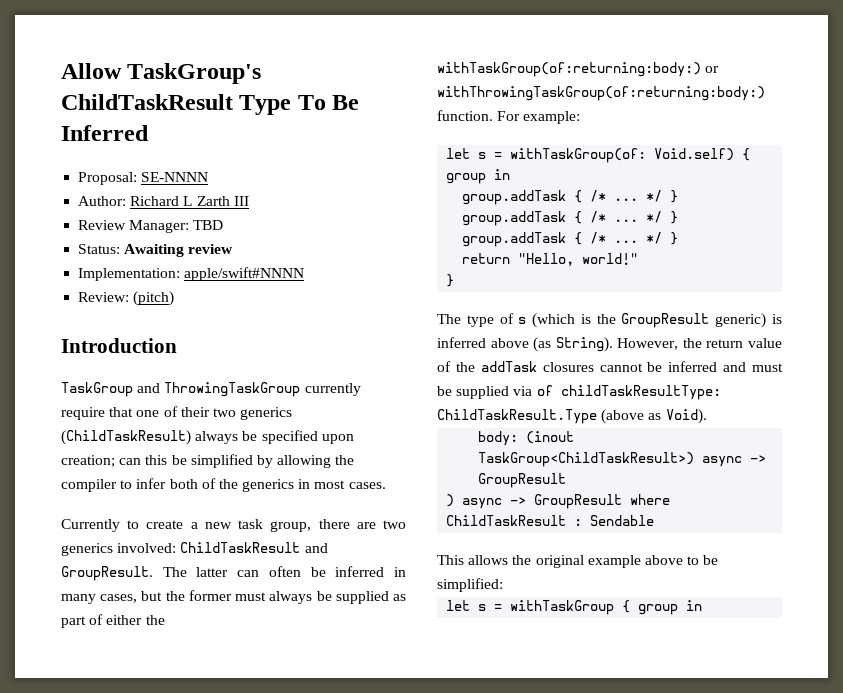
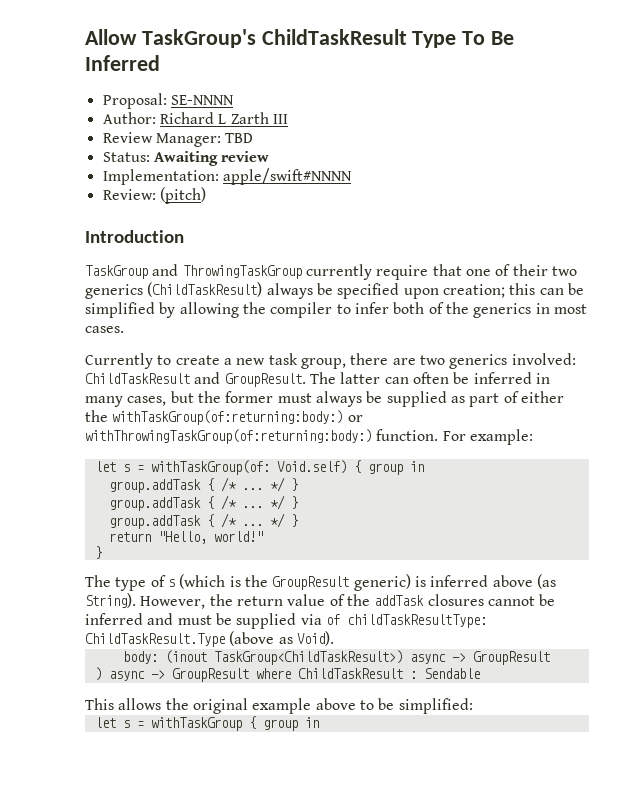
- TaskGroup and ThrowingTaskGroup currently require that one of their two generics (ChildTaskResult) always be specified upon creation; can this be simplified by allowing the compiler to infer both of the generics in most cases.
+ TaskGroup and ThrowingTaskGroup currently require that one of their two generics (ChildTaskResult) always be specified upon creation; this can be simplified by allowing the compiler to infer both of the generics in most cases.

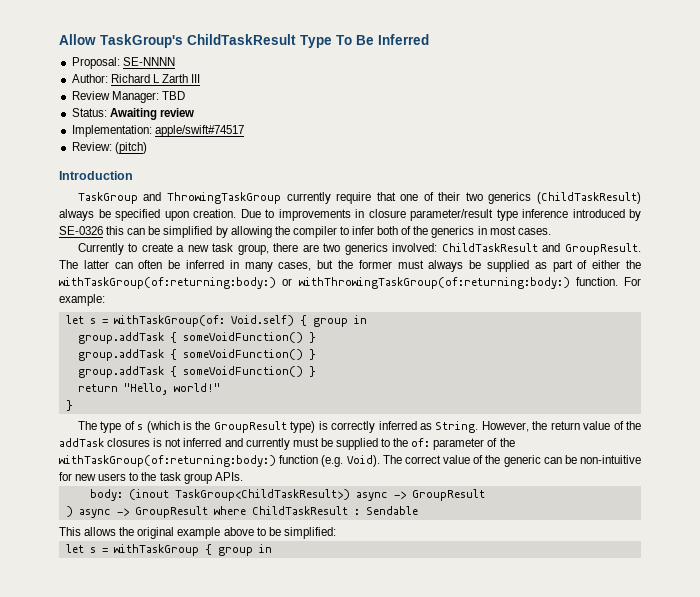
- Implementation: apple/swift#NNNN
+ Implementation: apple/swift#74517
- TaskGroup and ThrowingTaskGroup currently require that one of their two generics (ChildTaskResult) always be specified upon creation; this can be simplified by allowing the compiler to infer both of the generics in most cases.
+ TaskGroup and ThrowingTaskGroup currently require that one of their two generics (ChildTaskResult) always be specified upon creation. Due to improvements in closure parameter/result type inference introduced by SE-0326 this can be simplified by allowing the compiler to infer both of the generics in most cases.
  let s = withTaskGroup(of: Void.self) { group in
- group.addTask { /* ... */ }
- group.addTask { /* ... */ }
- group.addTask { /* ... */ }
+ group.addTask { someVoidFunction() }
+ group.addTask { someVoidFunction() }
+ group.addTask { someVoidFunction() }
- The type of s (which is the GroupResult generic) is inferred above (as String).
+ The type of s (which is the GroupResult type) is correctly inferred as String.
- However, the return value of the addTask closures cannot be inferred and must be supplied via of childTaskResultType: ChildTaskResult.Type (above as Void).
+ However, the return value of the addTask closures is not inferred and currently must be supplied to the of: parameter of the withTaskGroup(of:returning:body:) function (e.g. Void). The correct value of the generic can be non-intuitive for new users to the task group APIs.

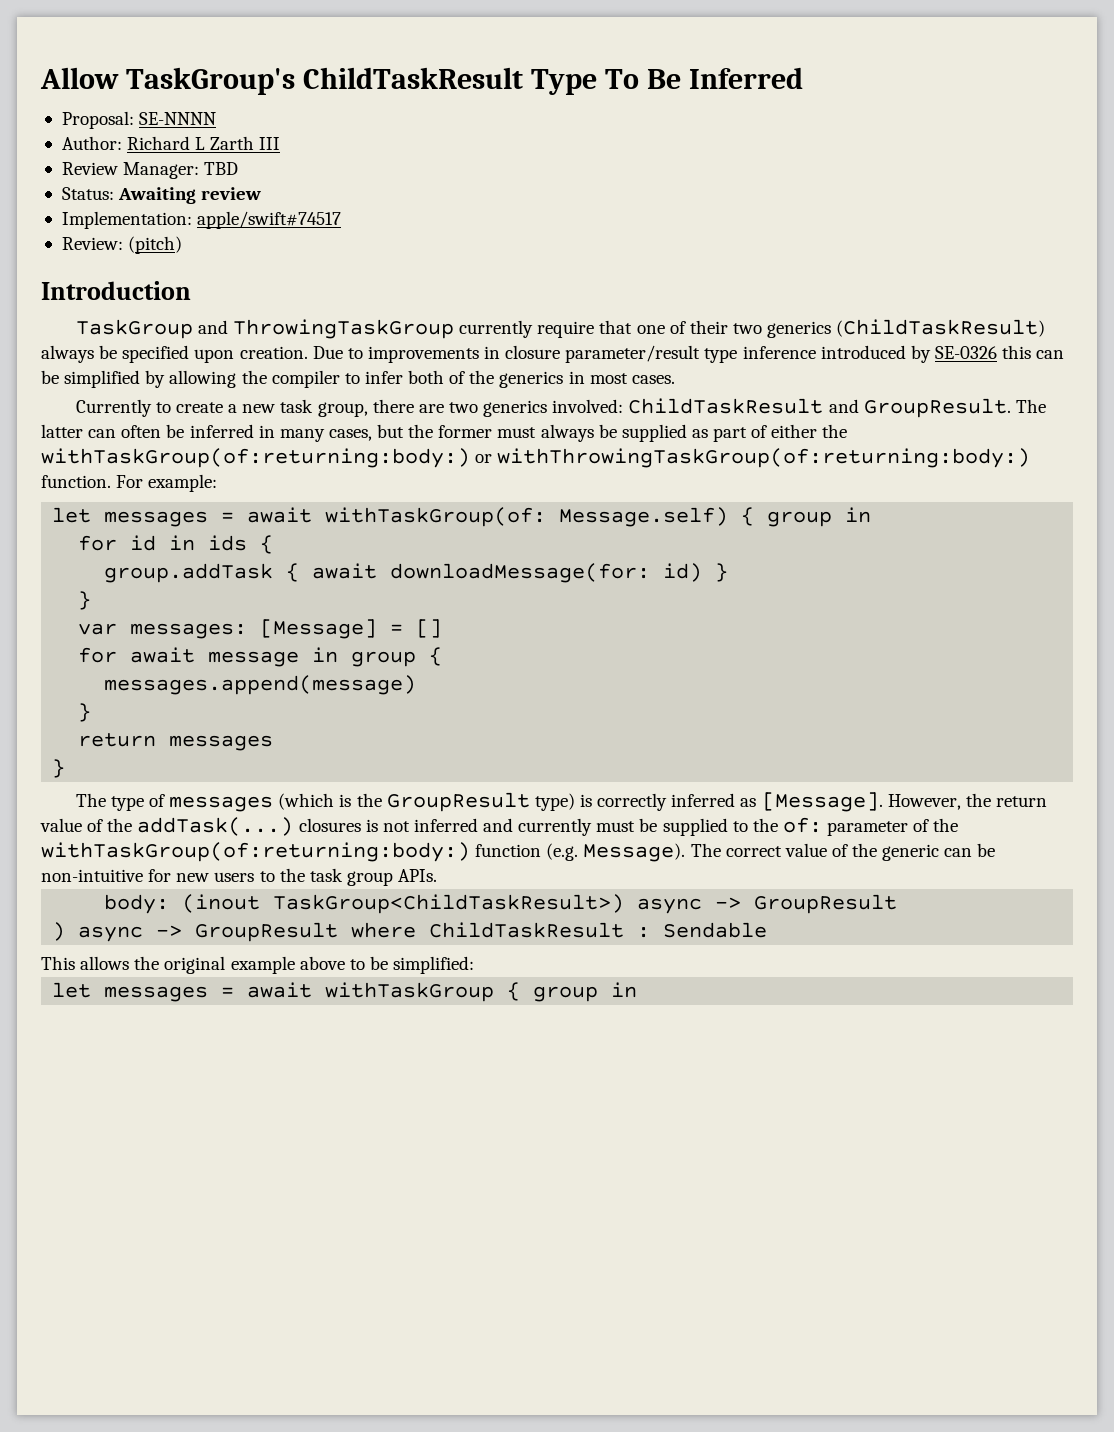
- let s = withTaskGroup(of: Void.self) { group in
- group.addTask { someVoidFunction() }
- group.addTask { someVoidFunction() }
- group.addTask { someVoidFunction() }
+ let messages = await withTaskGroup(of: Message.self) { group in
+ for id in ids {
+ group.addTask { await downloadMessage(for: id) }
+ }
+ var messages: [Message] = []
+ for await message in group {
+ messages.append(message)
+ }
- return "Hello, world!"
+ return messages
- The type of s (which is the GroupResult type) is correctly inferred as String.
+ The type of messages (which is the GroupResult type) is correctly inferred as [Message].
- However, the return value of the addTask closures is not inferred and currently must be supplied to the of: parameter of the withTaskGroup(of:returning:body:) function (e.g. Void).
+ However, the return value of the addTask(...) closures is not inferred and currently must be supplied to the of: parameter of the withTaskGroup(of:returning:body:) function (e.g. Message).
- let s = withTaskGroup { group in
+ let messages = await withTaskGroup { group in

